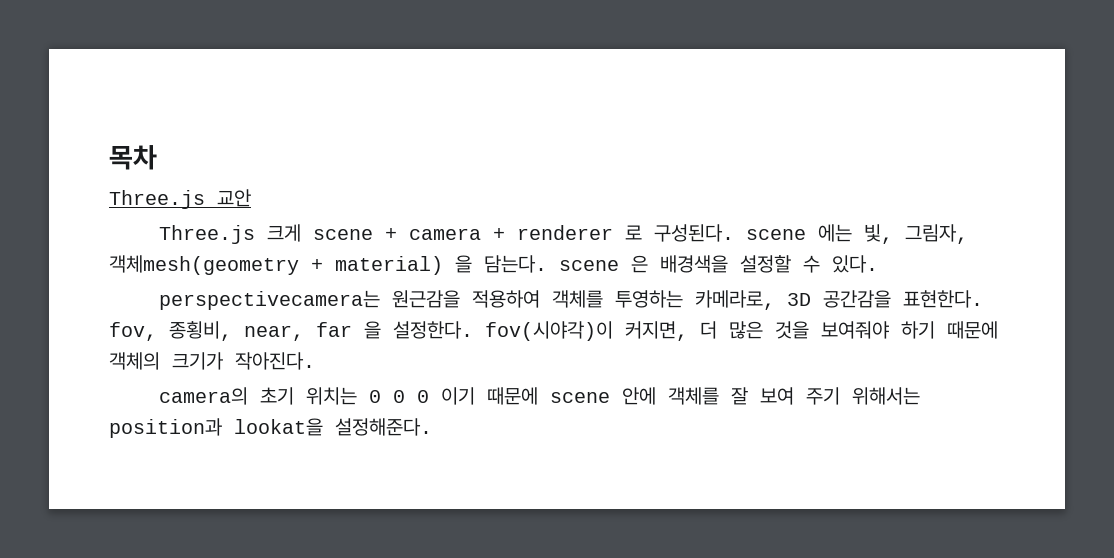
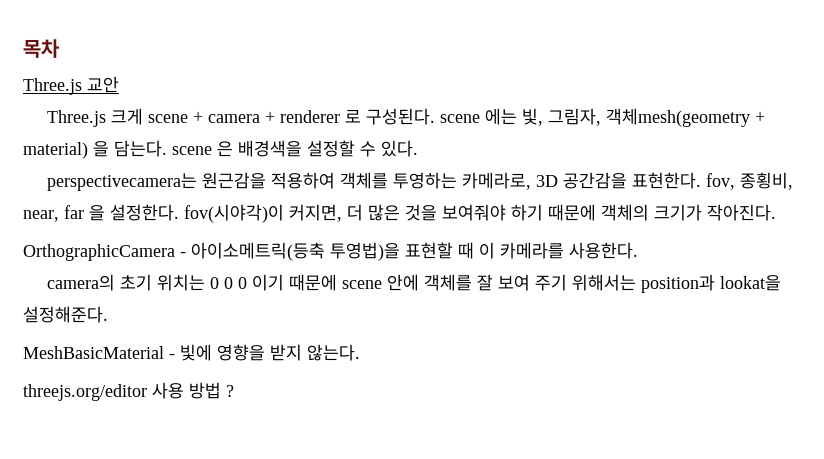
+ OrthographicCamera - 아이소메트릭(등축 투영법)을 표현할 때 이 카메라를 사용한다.
+ MeshBasicMaterial - 빛에 영향을 받지 않는다.
+ threejs.org/editor 사용 방법 ?

